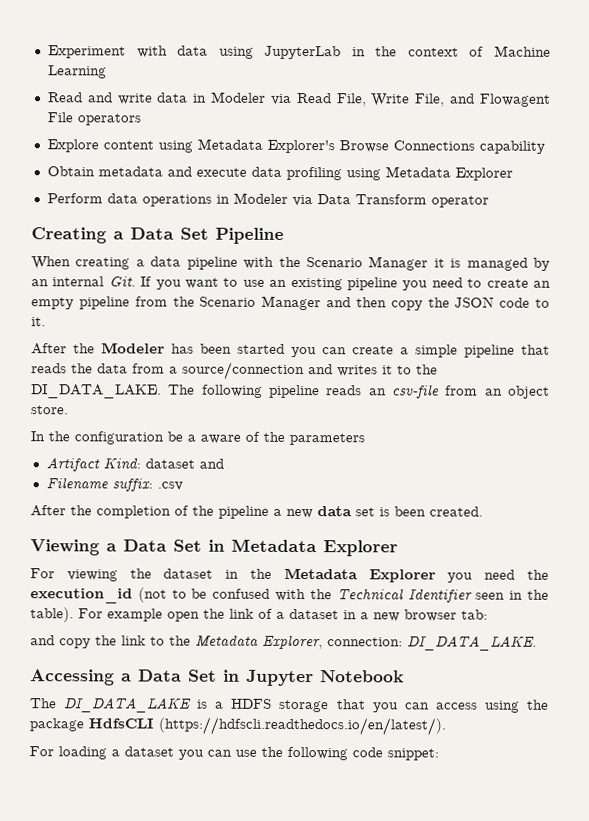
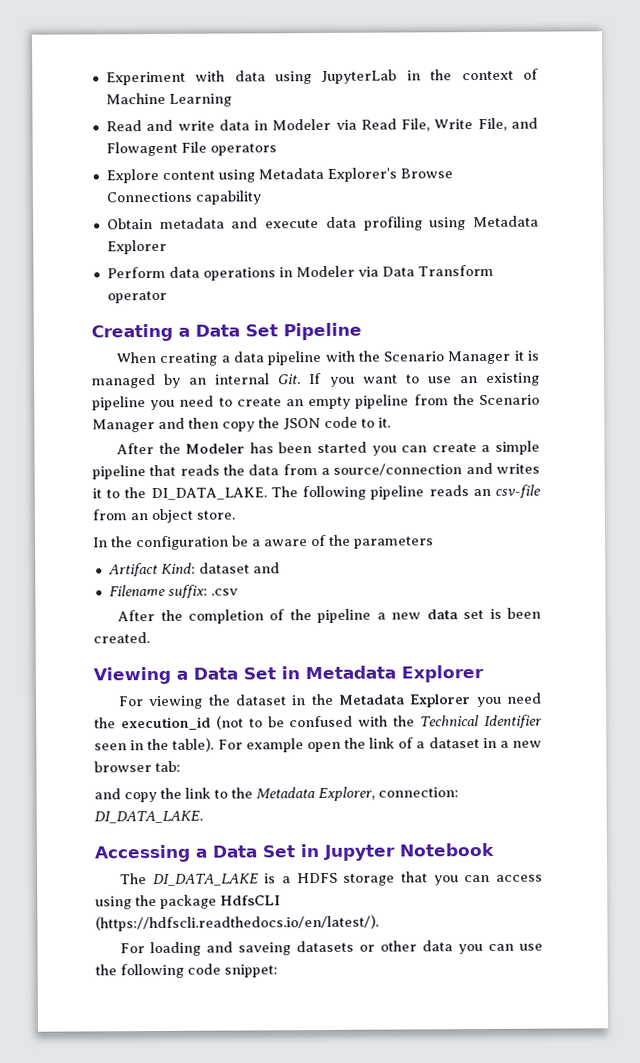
- For loading a dataset you can use the following code snippet:
+ For loading and saveing datasets or other data you can use the following code snippet:

